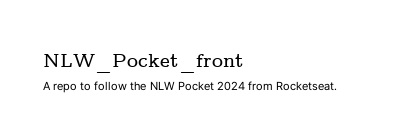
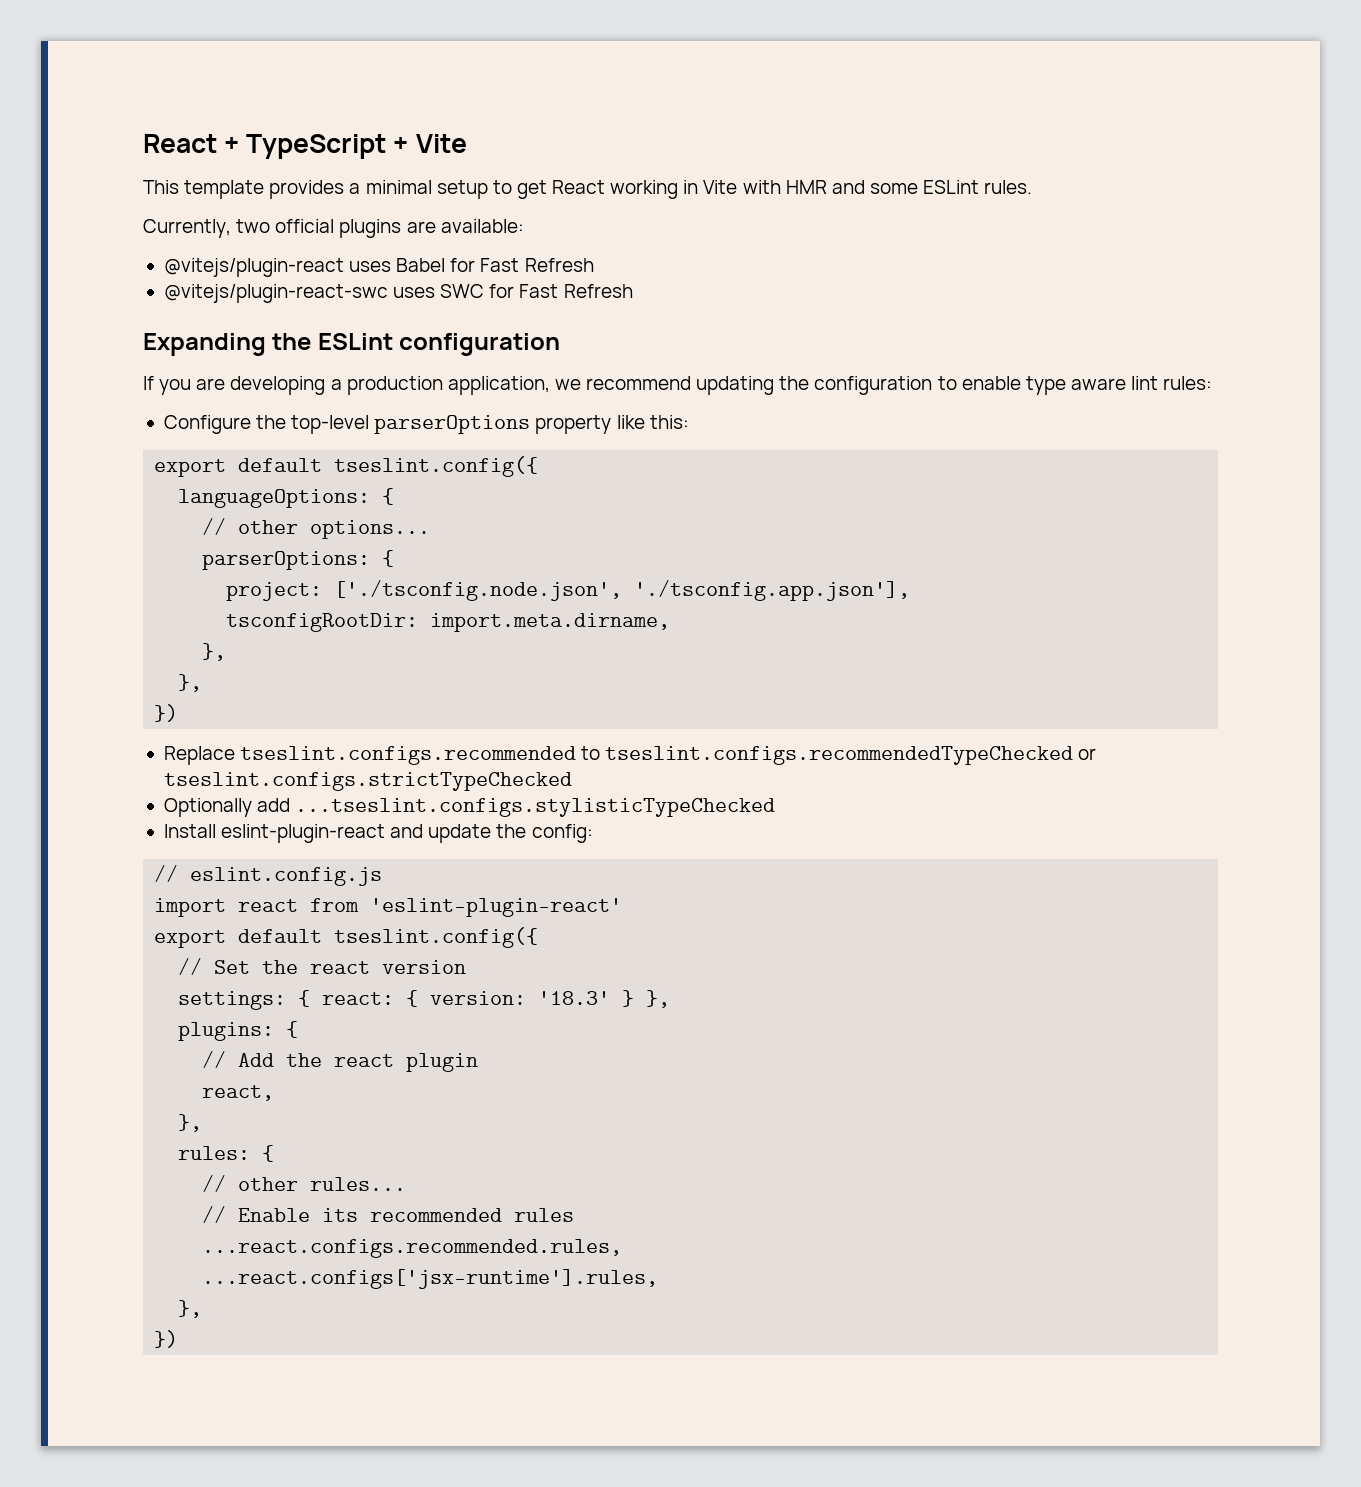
- NLW_Pocket_front
- A repo to follow the NLW Pocket 2024 from Rocketseat.
+ React + TypeScript + Vite
+ This template provides a minimal setup to get React working in Vite with HMR and some ESLint rules.
+ Currently, two official plugins are available:
+ @vitejs/plugin-react uses Babel for Fast Refresh
+ @vitejs/plugin-react-swc uses SWC for Fast Refresh
+ Expanding the ESLint configuration
+ If you are developing a production application, we recommend updating the configuration to enable type aware lint rules:
+ Configure the top-level parserOptions property like this:
+ export default tseslint.config({
+ languageOptions: {
+ // other options...
+ parserOptions: {
+ project: ['./tsconfig.node.json', './tsconfig.app.json'],
+ tsconfigRootDir: import.meta.dirname,
+ },
+ },
+ })
+ Replace tseslint.configs.recommended to tseslint.configs.recommendedTypeChecked or tseslint.configs.strictTypeChecked
+ Optionally add ...tseslint.configs.stylisticTypeChecked
+ Install eslint-plugin-react and update the config:
+ // eslint.config.js
+ import react from 'eslint-plugin-react'
+ export default tseslint.config({
+ // Set the react version
+ settings: { react: { version: '18.3' } },
+ plugins: {
+ // Add the react plugin
+ react,
+ },
+ rules: {
+ // other rules...
+ // Enable its recommended rules
+ ...react.configs.recommended.rules,
+ ...react.configs['jsx-runtime'].rules,
+ },
+ })

